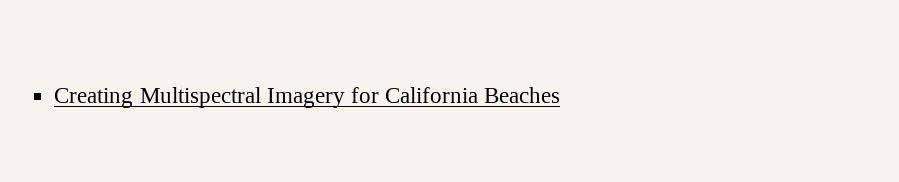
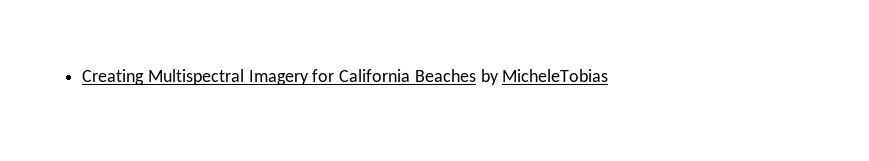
- Creating Multispectral Imagery for California Beaches
+ Creating Multispectral Imagery for California Beaches by MicheleTobias

